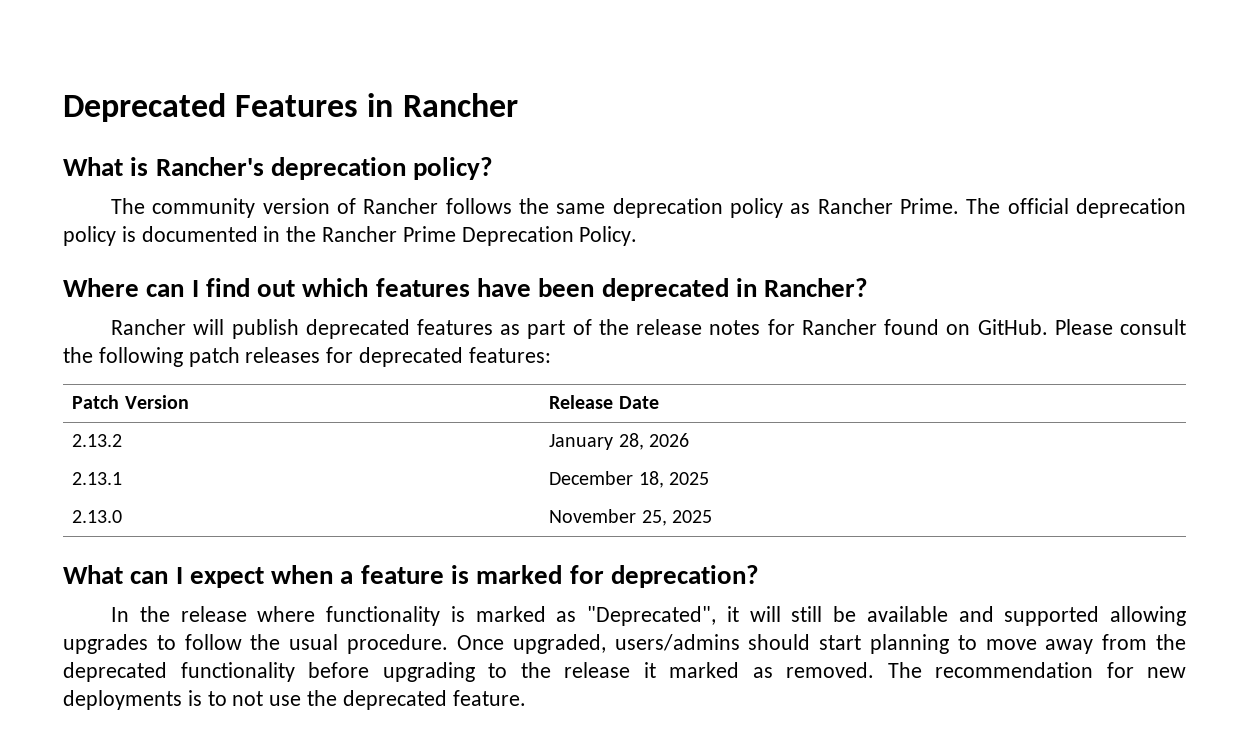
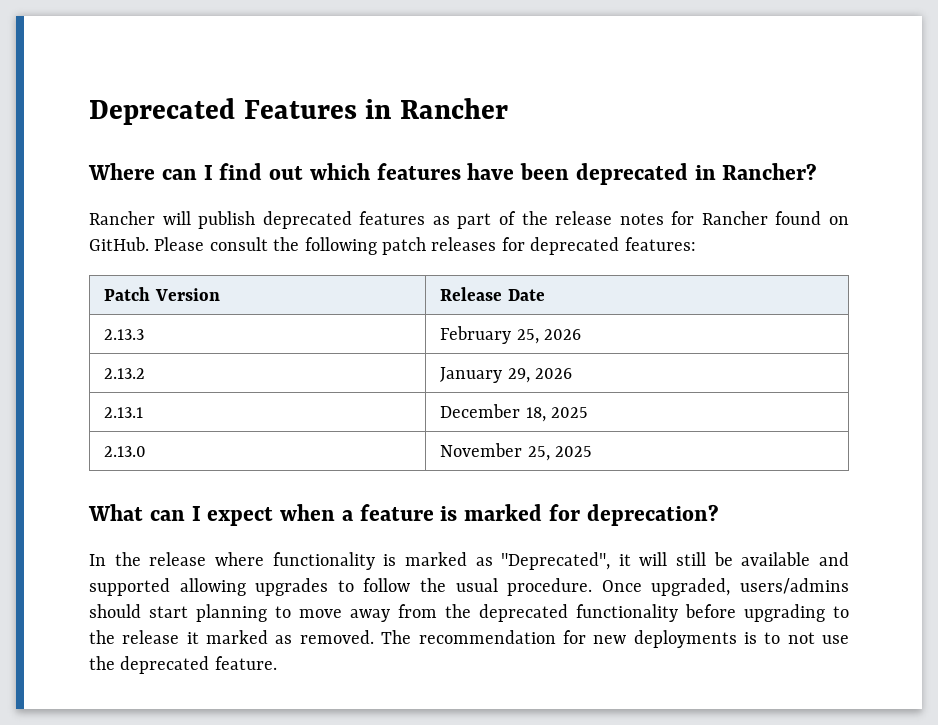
- What is Rancher's deprecation policy?
- The community version of Rancher follows the same deprecation policy as Rancher Prime. The official deprecation policy is documented in the Rancher Prime Deprecation Policy.
+ 2.13.3 | February 25, 2026
- 2.13.2 | January 28, 2026
+ 2.13.2 | January 29, 2026

